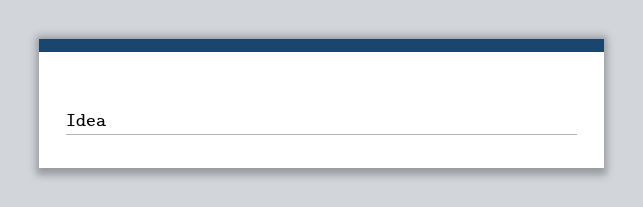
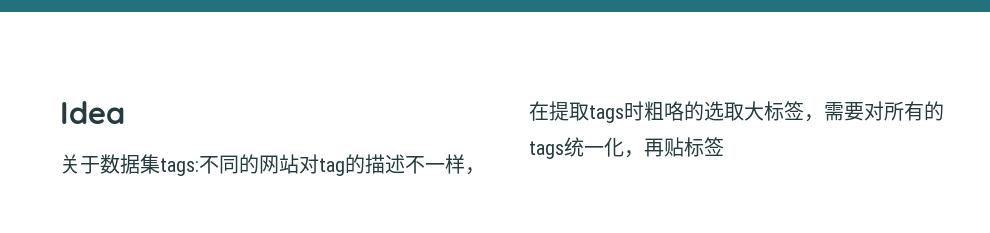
+ 关于数据集tags:不同的网站对tag的描述不一样，在提取tags时粗咯的选取大标签，需要对所有的tags统一化，再贴标签

